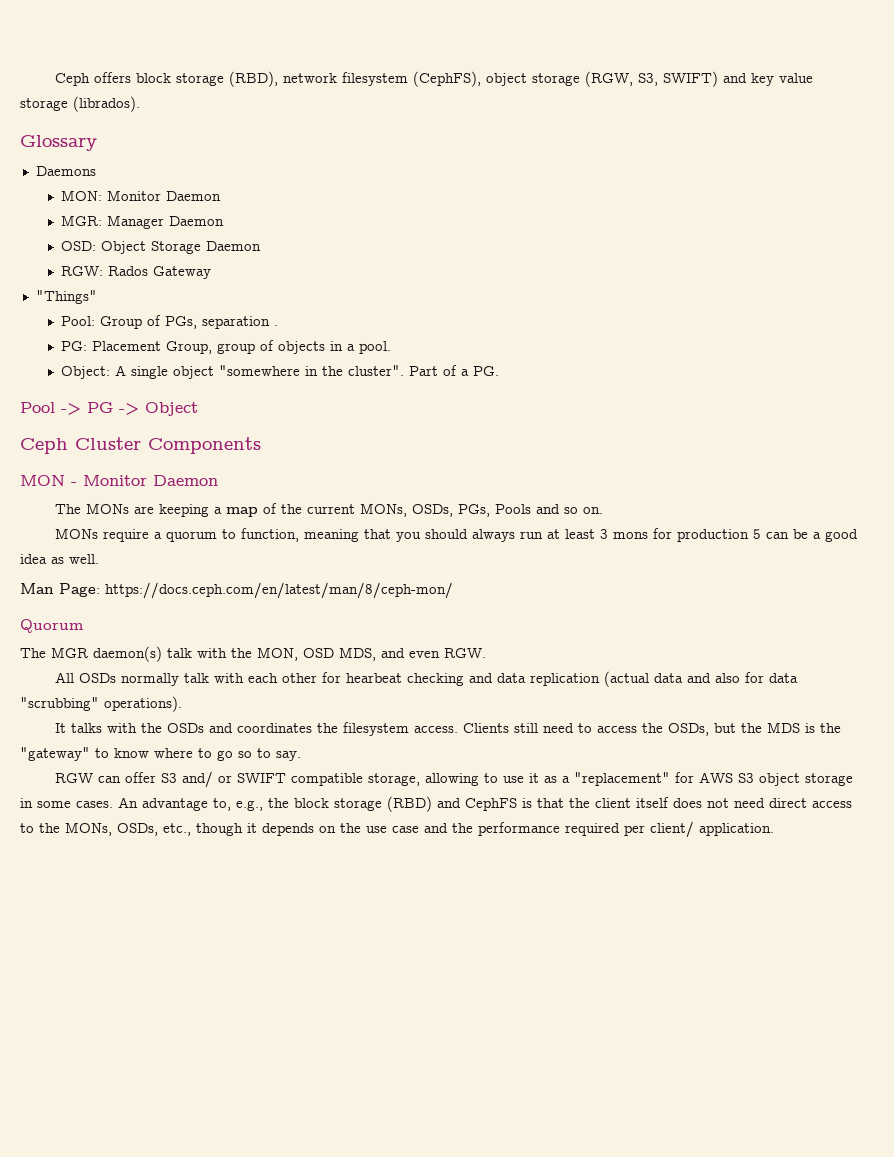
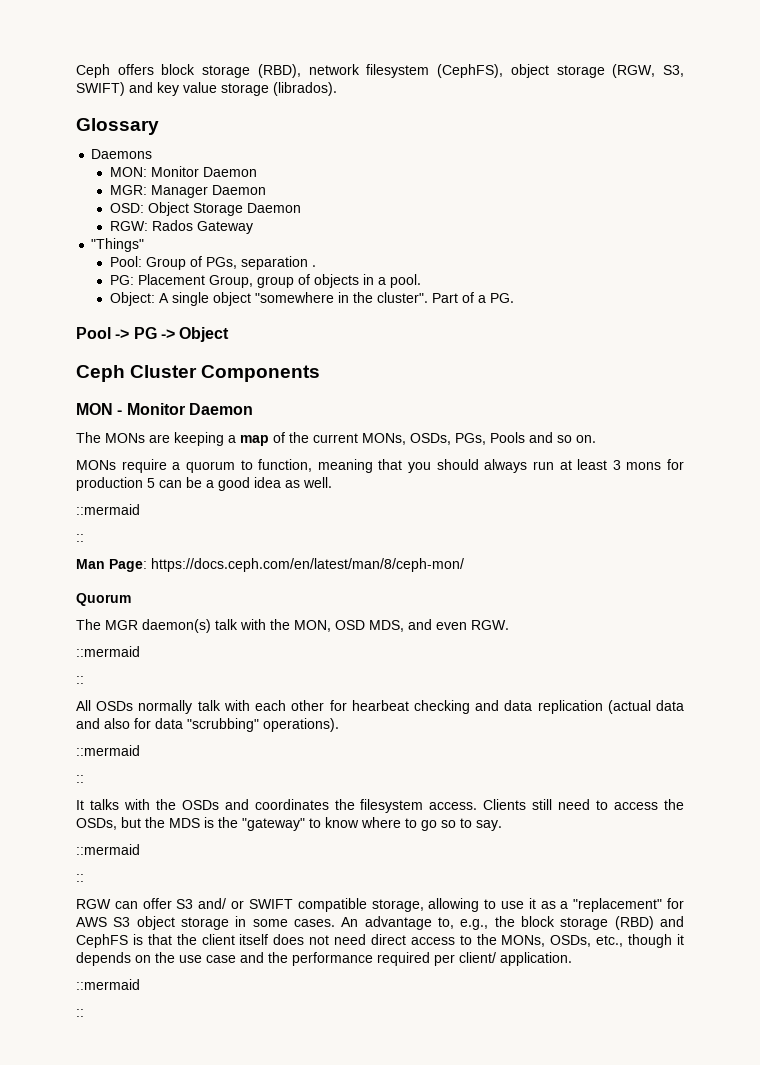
  MONs require a quorum to function, meaning that you should always run at least 3 mons for production 5 can be a good idea as well.
+ ::mermaid
+ ::
  The MGR daemon(s) talk with the MON, OSD MDS, and even RGW.
+ ::mermaid
+ ::
  All OSDs normally talk with each other for hearbeat checking and data replication (actual data and also for data "scrubbing" operations).
+ ::mermaid
+ ::
  Clients still need to access the OSDs, but the MDS is the "gateway" to know where to go so to say.
+ ::mermaid
+ ::
  An advantage to, e.g., the block storage (RBD) and CephFS is that the client itself does not need direct access to the MONs, OSDs, etc., though it depends on the use case and the performance required per client/ application.
+ ::mermaid
+ ::

